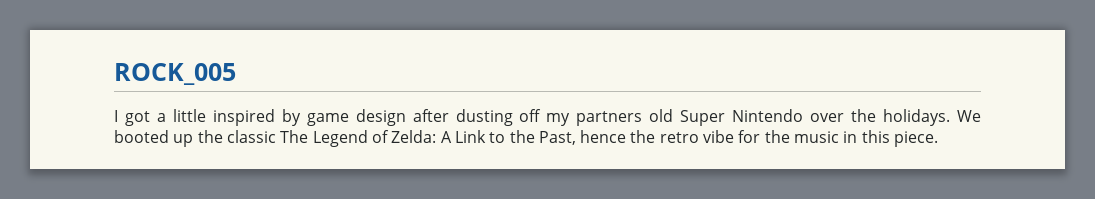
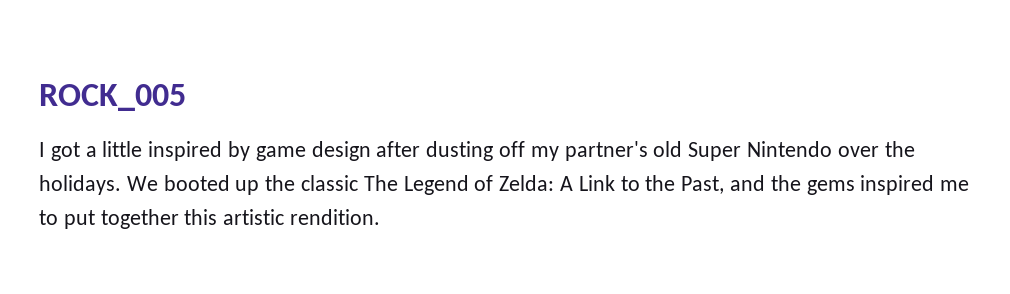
- I got a little inspired by game design after dusting off my partners old Super Nintendo over the holidays.
+ I got a little inspired by game design after dusting off my partner's old Super Nintendo over the holidays.
- We booted up the classic The Legend of Zelda: A Link to the Past, hence the retro vibe for the music in this piece.
+ We booted up the classic The Legend of Zelda: A Link to the Past, and the gems inspired me to put together this artistic rendition.

